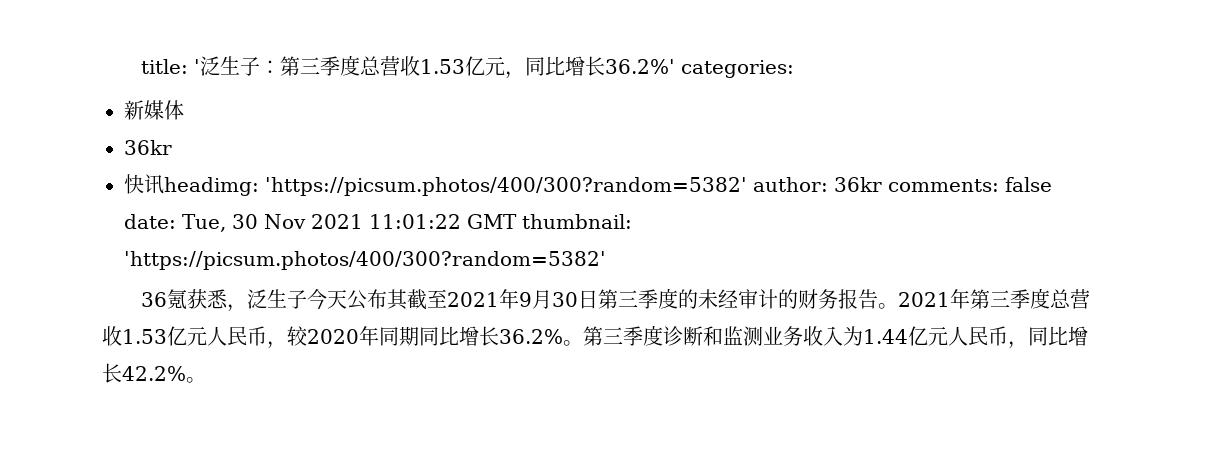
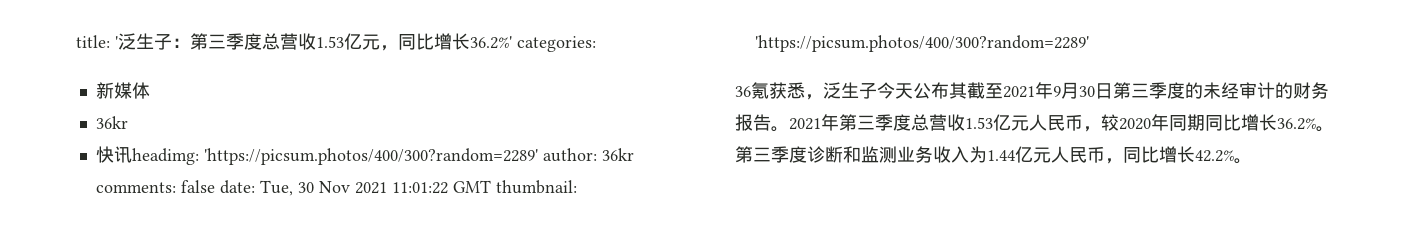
- 快讯headimg: 'https://picsum.photos/400/300?random=5382' author: 36kr comments: false date: Tue, 30 Nov 2021 11:01:22 GMT thumbnail: 'https://picsum.photos/400/300?random=5382'
+ 快讯headimg: 'https://picsum.photos/400/300?random=2289' author: 36kr comments: false date: Tue, 30 Nov 2021 11:01:22 GMT thumbnail: 'https://picsum.photos/400/300?random=2289'

